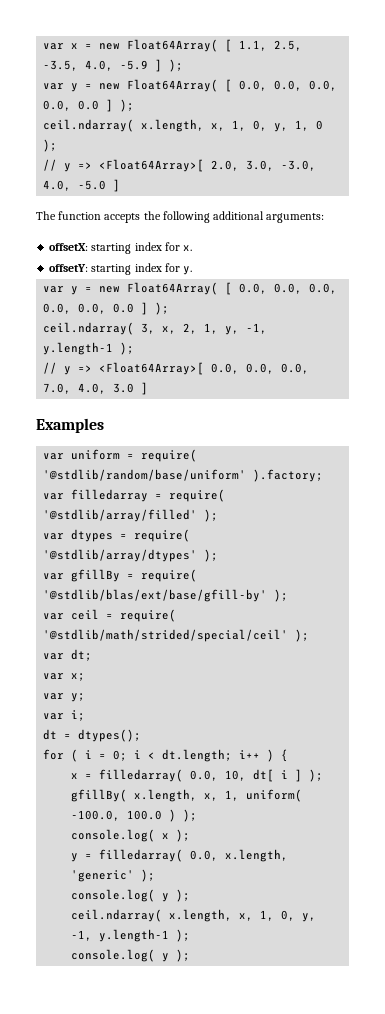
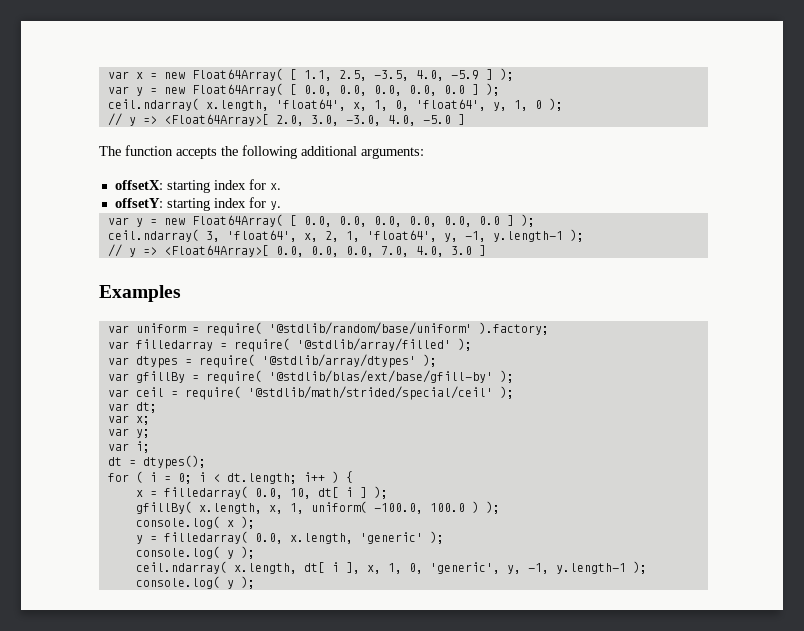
- ceil.ndarray( x.length, x, 1, 0, y, 1, 0 );
+ ceil.ndarray( x.length, 'float64', x, 1, 0, 'float64', y, 1, 0 );
- ceil.ndarray( 3, x, 2, 1, y, -1, y.length-1 );
+ ceil.ndarray( 3, 'float64', x, 2, 1, 'float64', y, -1, y.length-1 );
- ceil.ndarray( x.length, x, 1, 0, y, -1, y.length-1 );
+ ceil.ndarray( x.length, dt[ i ], x, 1, 0, 'generic', y, -1, y.length-1 );

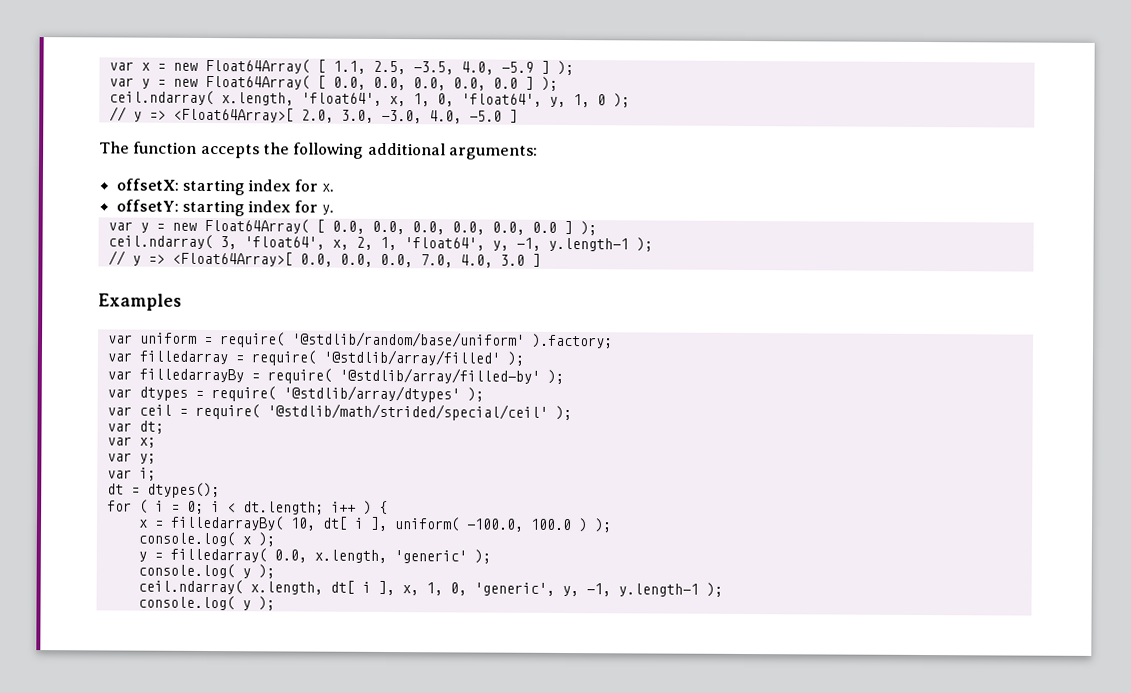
+ var filledarrayBy = require( '@stdlib/array/filled-by' );
- var gfillBy = require( '@stdlib/blas/ext/base/gfill-by' );
- x = filledarray( 0.0, 10, dt[ i ] );
- gfillBy( x.length, x, 1, uniform( -100.0, 100.0 ) );
+ x = filledarrayBy( 10, dt[ i ], uniform( -100.0, 100.0 ) );

